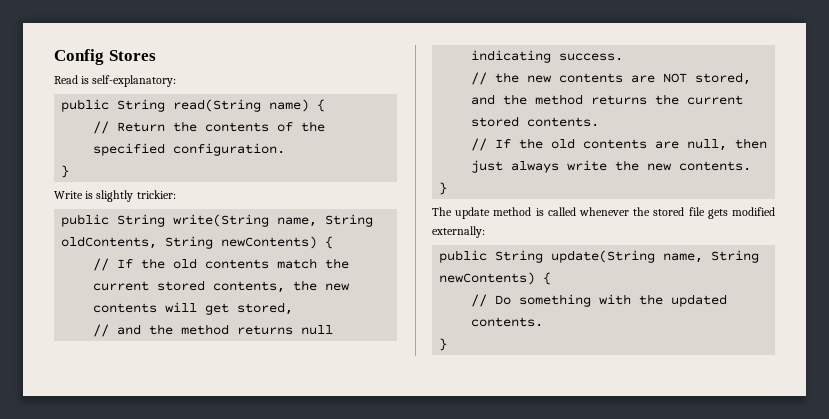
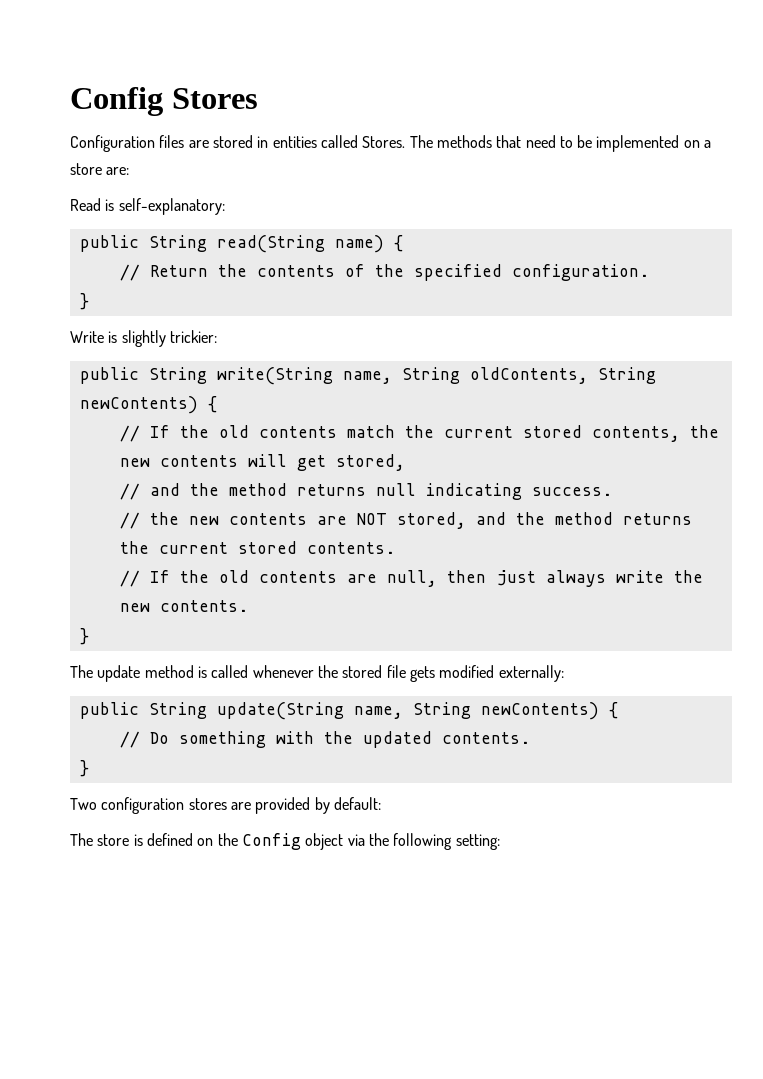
+ Configuration files are stored in entities called Stores. The methods that need to be implemented on a store are:
+ Two configuration stores are provided by default:
+ The store is defined on the Config object via the following setting:

